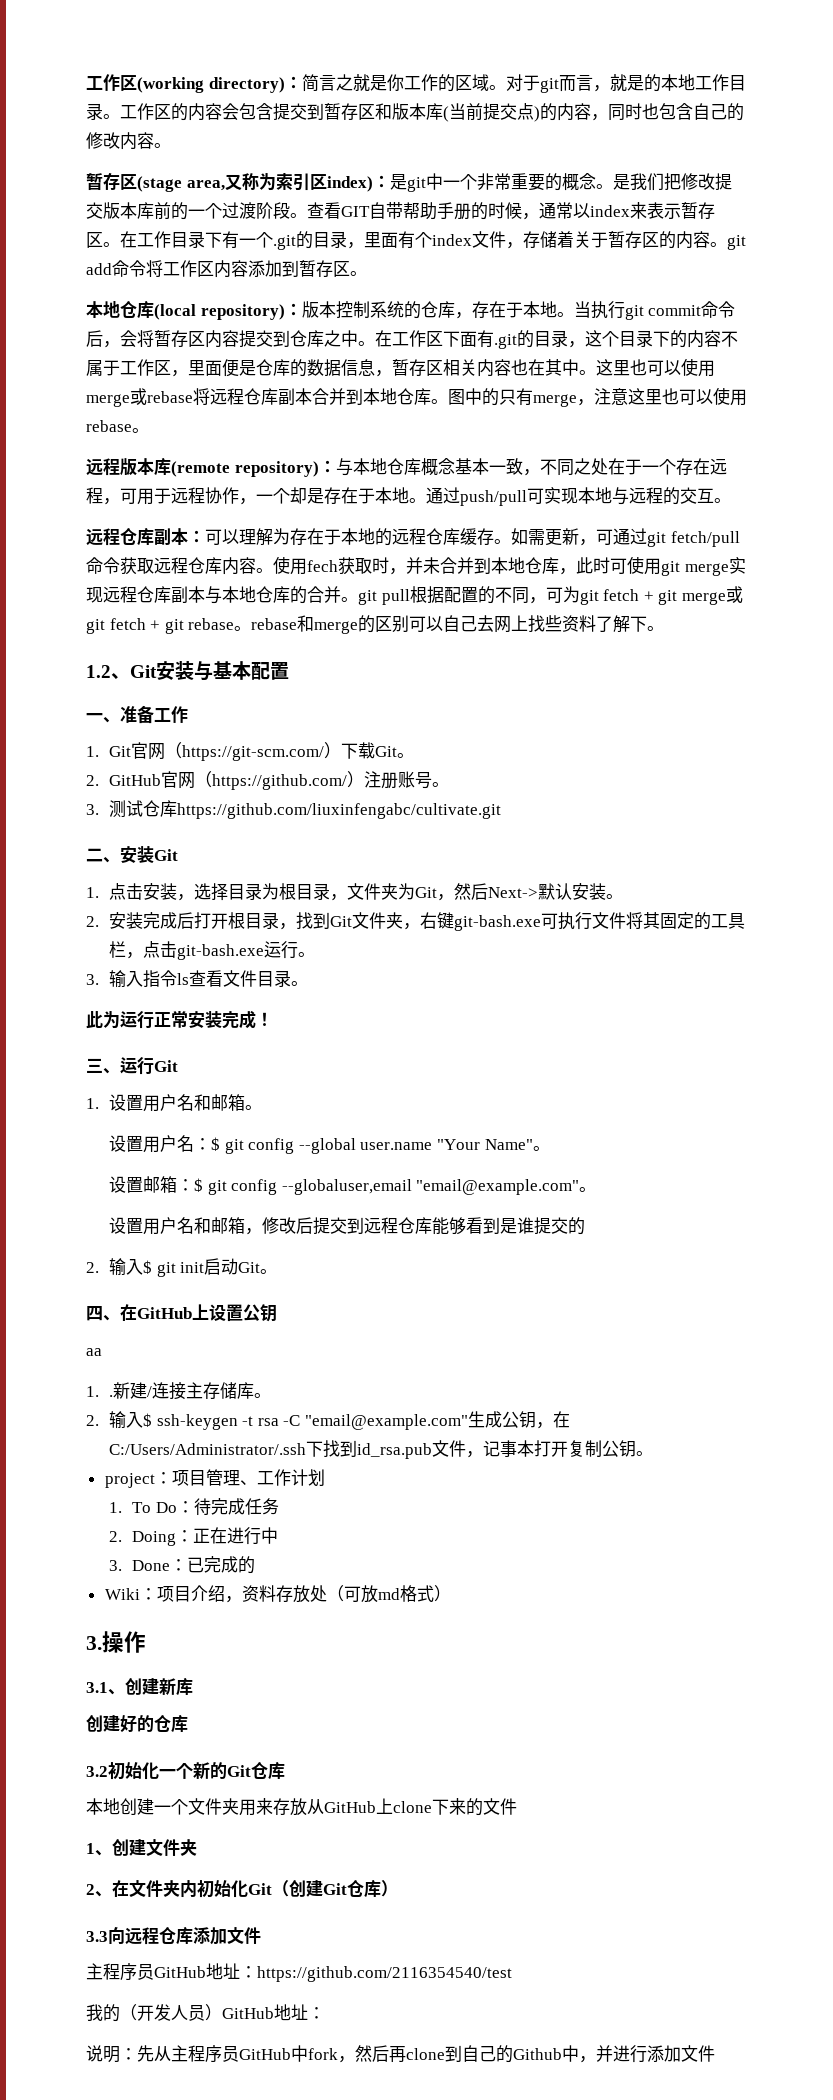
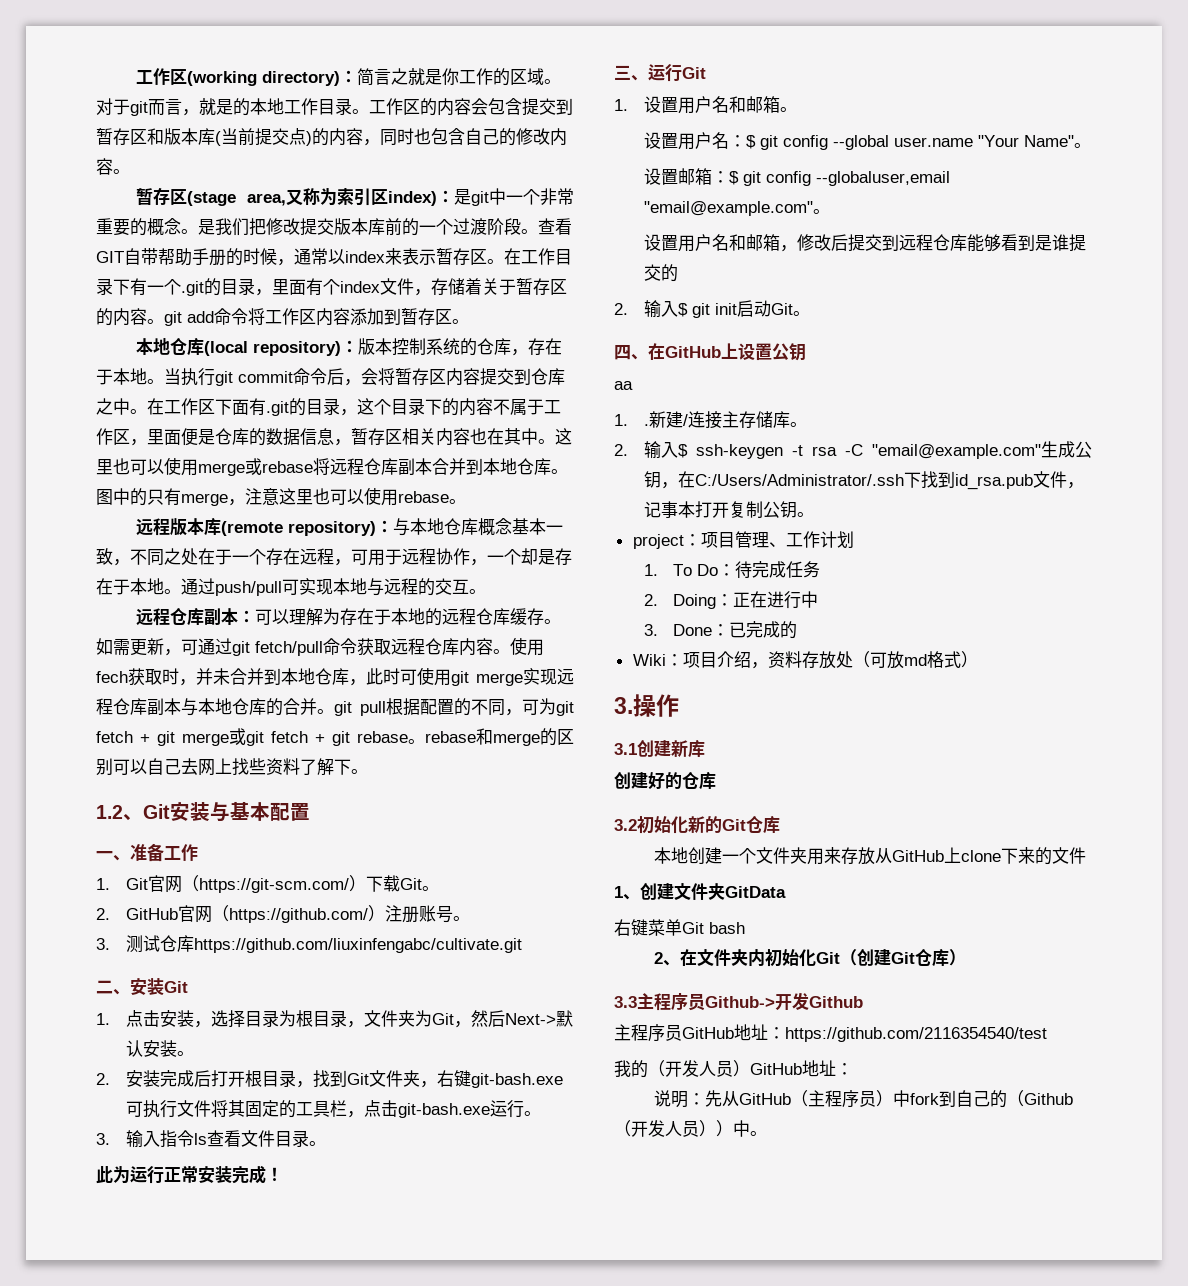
- 3.1、创建新库
+ 3.1创建新库
- 3.2初始化一个新的Git仓库
+ 3.2初始化新的Git仓库
- 1、创建文件夹
+ 1、创建文件夹GitData
+ 右键菜单Git bash
- 3.3向远程仓库添加文件
+ 3.3主程序员Github->开发Github
- 说明：先从主程序员GitHub中fork，然后再clone到自己的Github中，并进行添加文件
+ 说明：先从GitHub（主程序员）中fork到自己的（Github（开发人员））中。

